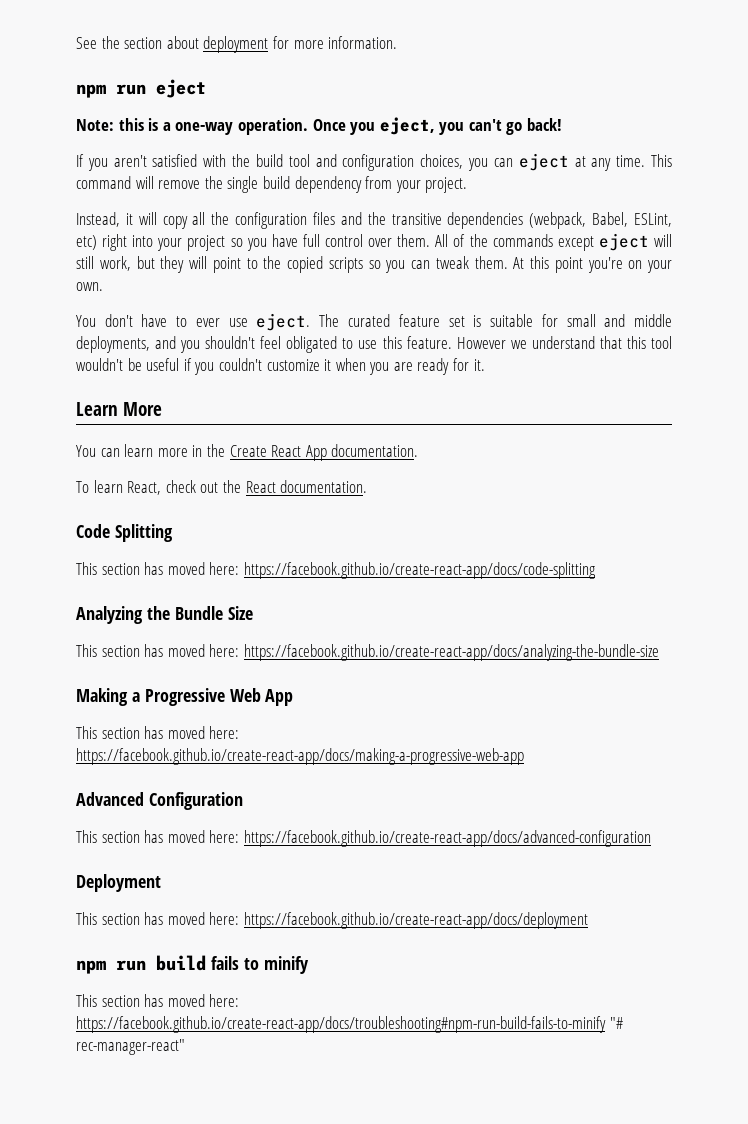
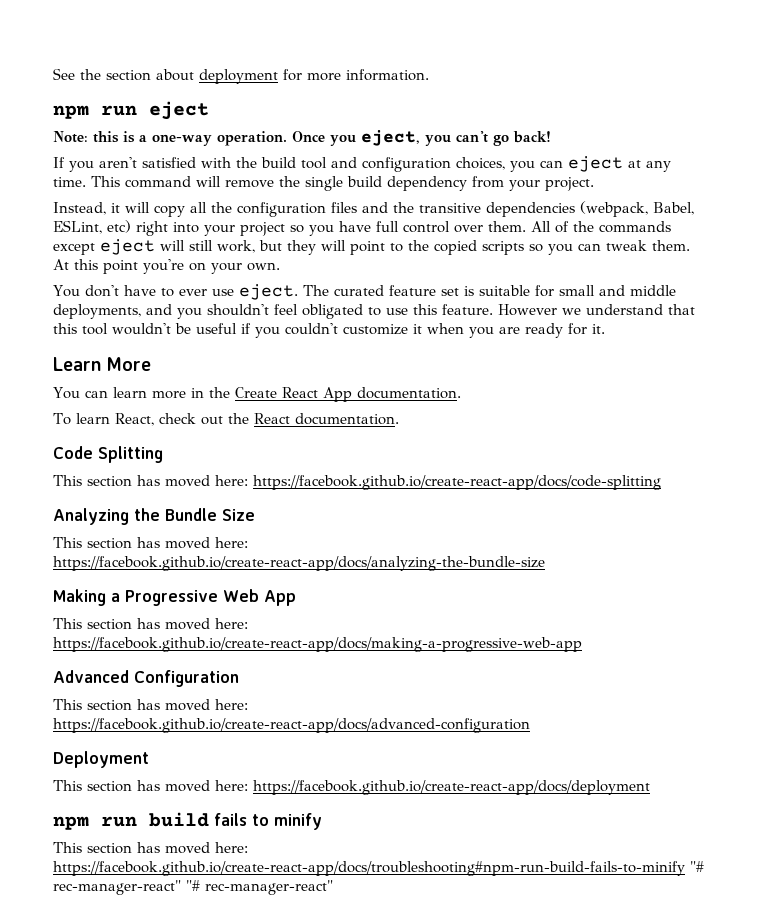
- This section has moved here: https://facebook.github.io/create-react-app/docs/troubleshooting#npm-run-build-fails-to-minify "# rec-manager-react"
+ This section has moved here: https://facebook.github.io/create-react-app/docs/troubleshooting#npm-run-build-fails-to-minify "# rec-manager-react" "# rec-manager-react"

